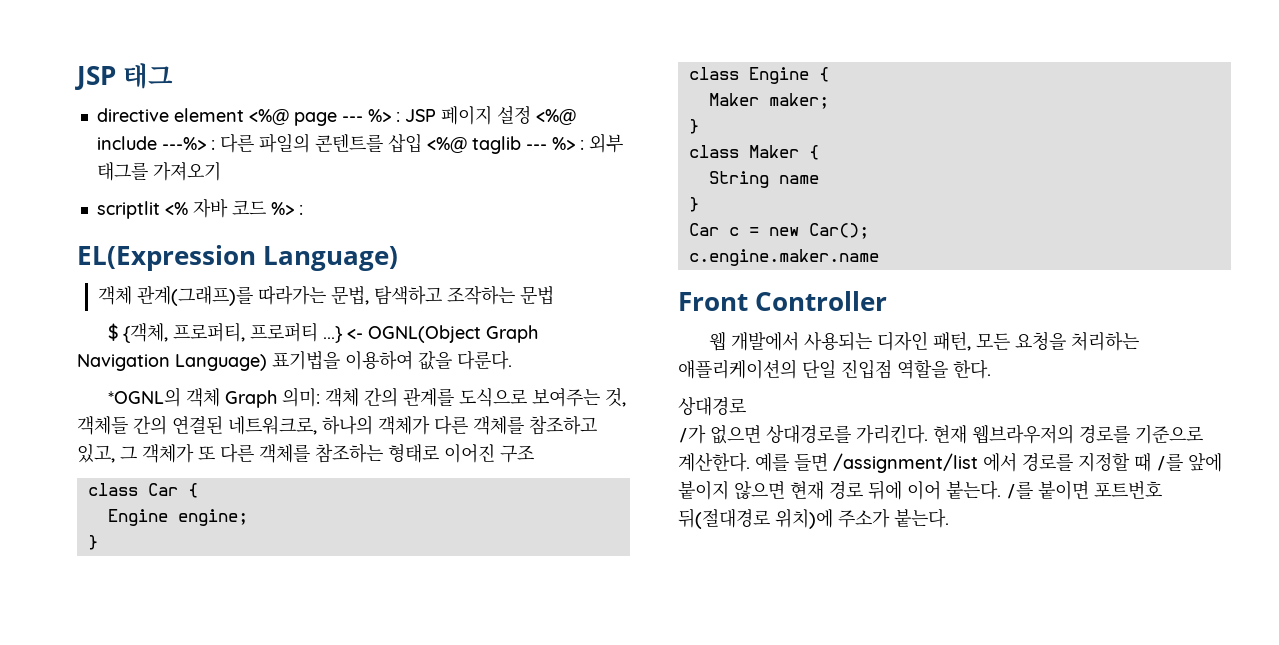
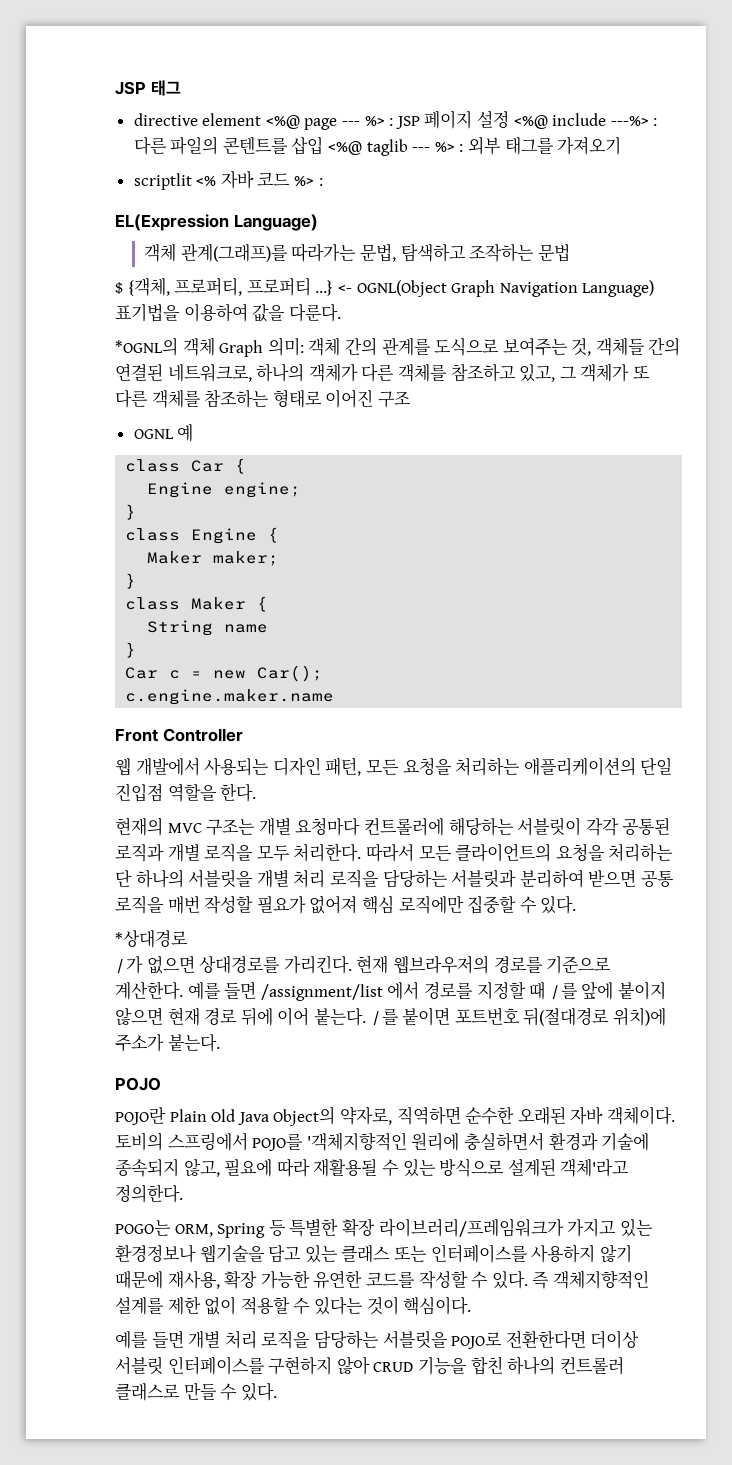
+ OGNL 예
- 상대경로
+ 현재의 MVC 구조는 개별 요청마다 컨트롤러에 해당하는 서블릿이 각각 공통된 로직과 개별 로직을 모두 처리한다. 따라서 모든 클라이언트의 요청을 처리하는 단 하나의 서블릿을 개별 처리 로직을 담당하는 서블릿과 분리하여 받으면 공통 로직을 매번 작성할 필요가 없어져 핵심 로직에만 집중할 수 있다.
+ *상대경로
+ POJO
+ POJO란 Plain Old Java Object의 약자로, 직역하면 순수한 오래된 자바 객체이다. 토비의 스프링에서 POJO를 '객체지향적인 원리에 충실하면서 환경과 기술에 종속되지 않고, 필요에 따라 재활용될 수 있는 방식으로 설계된 객체'라고 정의한다.
+ POGO는 ORM, Spring 등 특별한 확장 라이브러리/프레임워크가 가지고 있는 환경정보나 웹기술을 담고 있는 클래스 또는 인터페이스를 사용하지 않기 때문에 재사용, 확장 가능한 유연한 코드를 작성할 수 있다. 즉 객체지향적인 설계를 제한 없이 적용할 수 있다는 것이 핵심이다.
+ 예를 들면 개별 처리 로직을 담당하는 서블릿을 POJO로 전환한다면 더이상 서블릿 인터페이스를 구현하지 않아 CRUD 기능을 합친 하나의 컨트롤러 클래스로 만들 수 있다.

